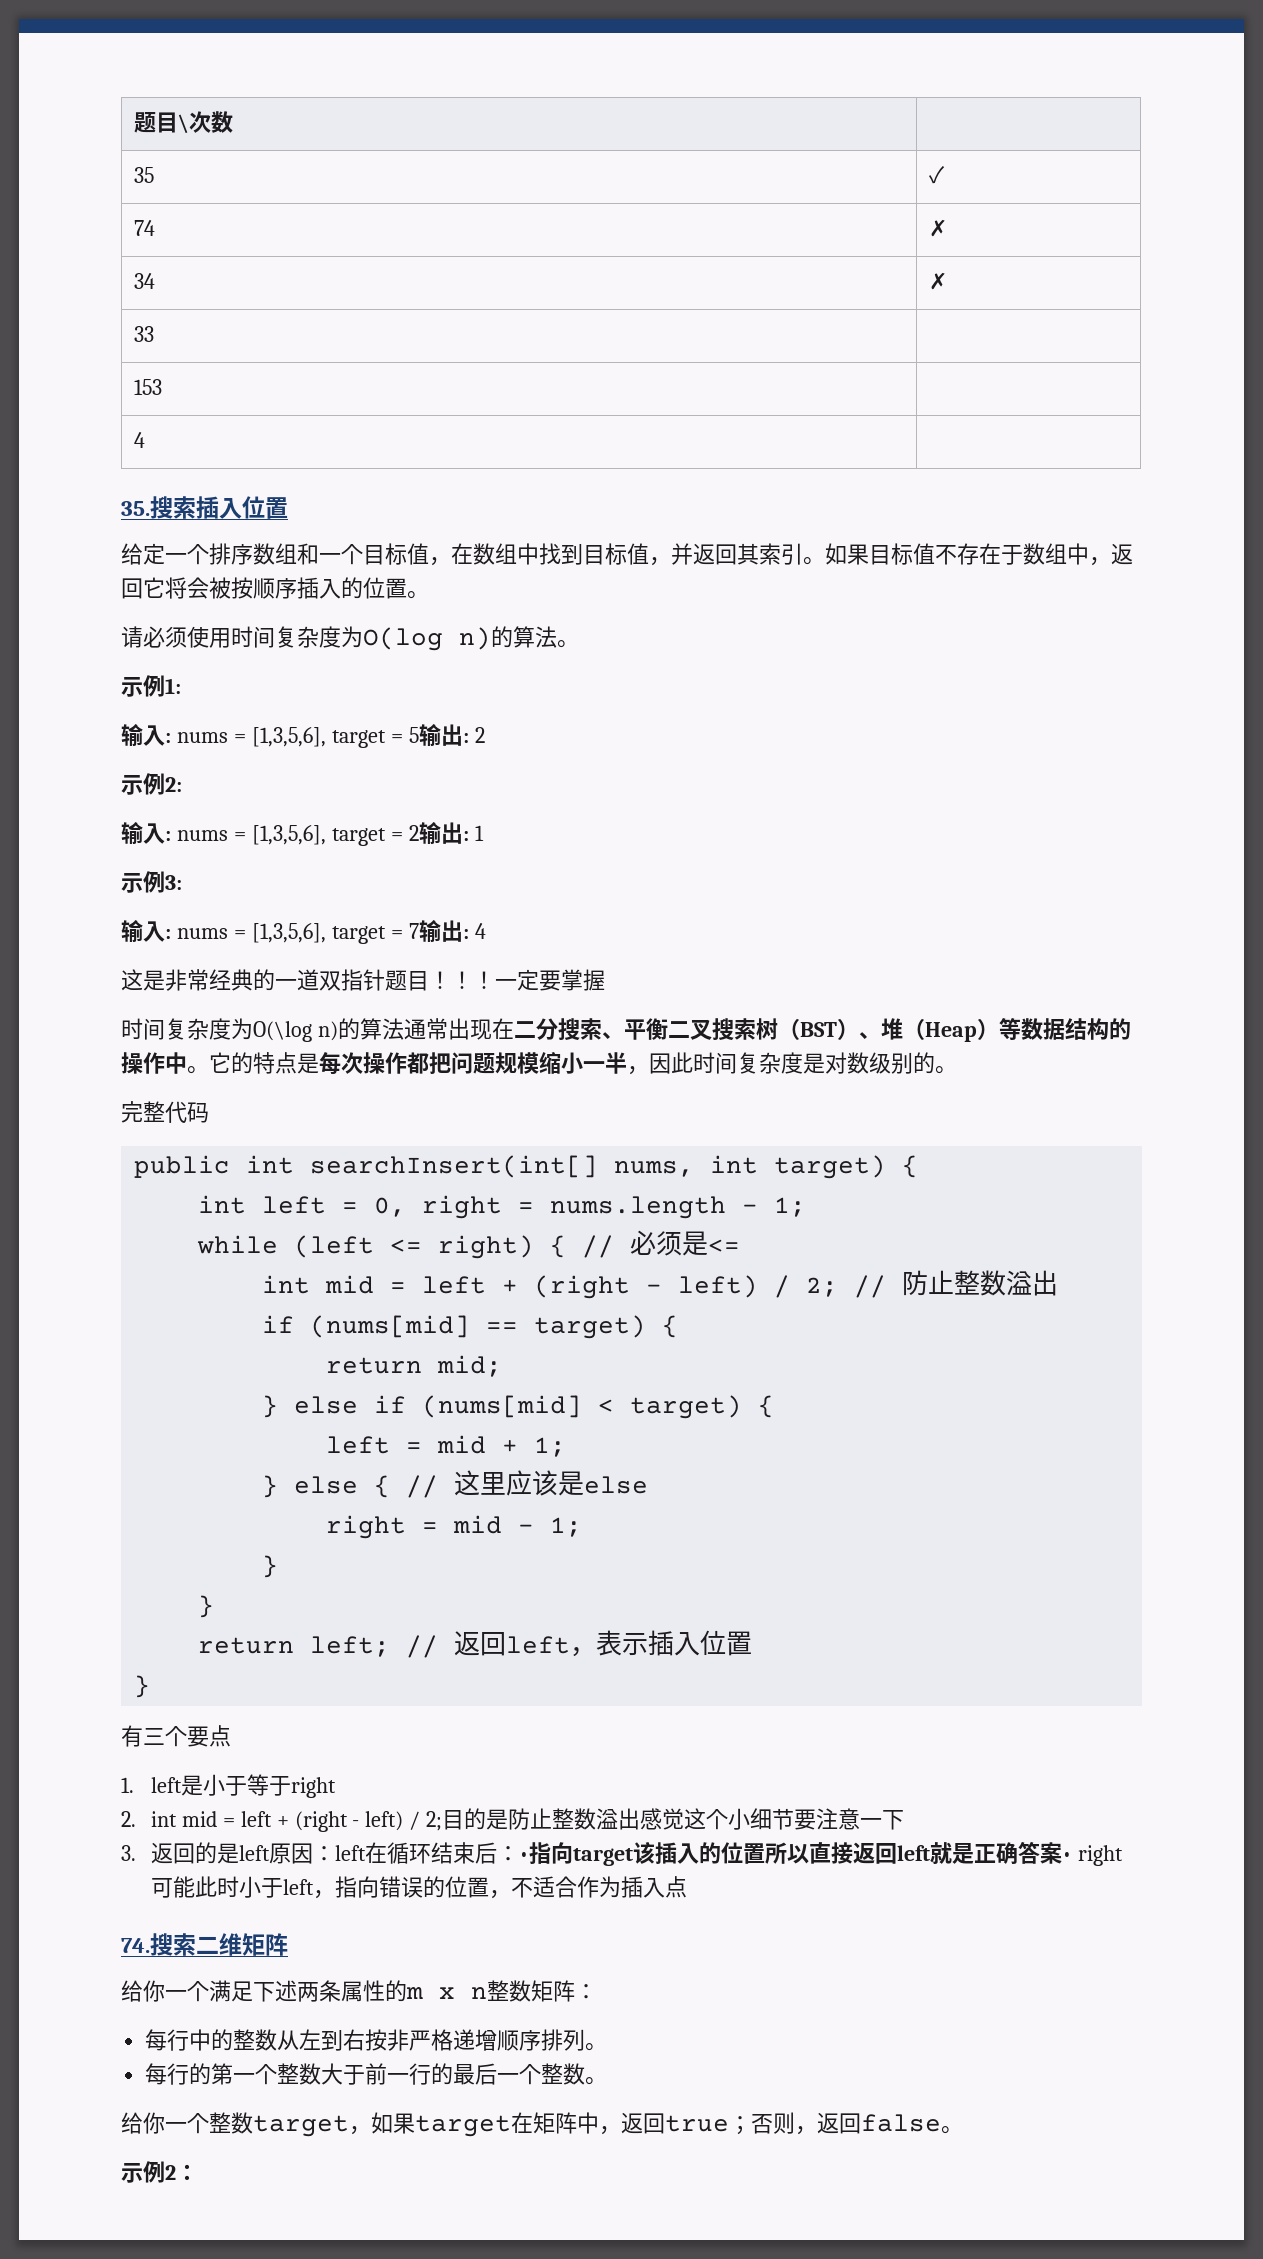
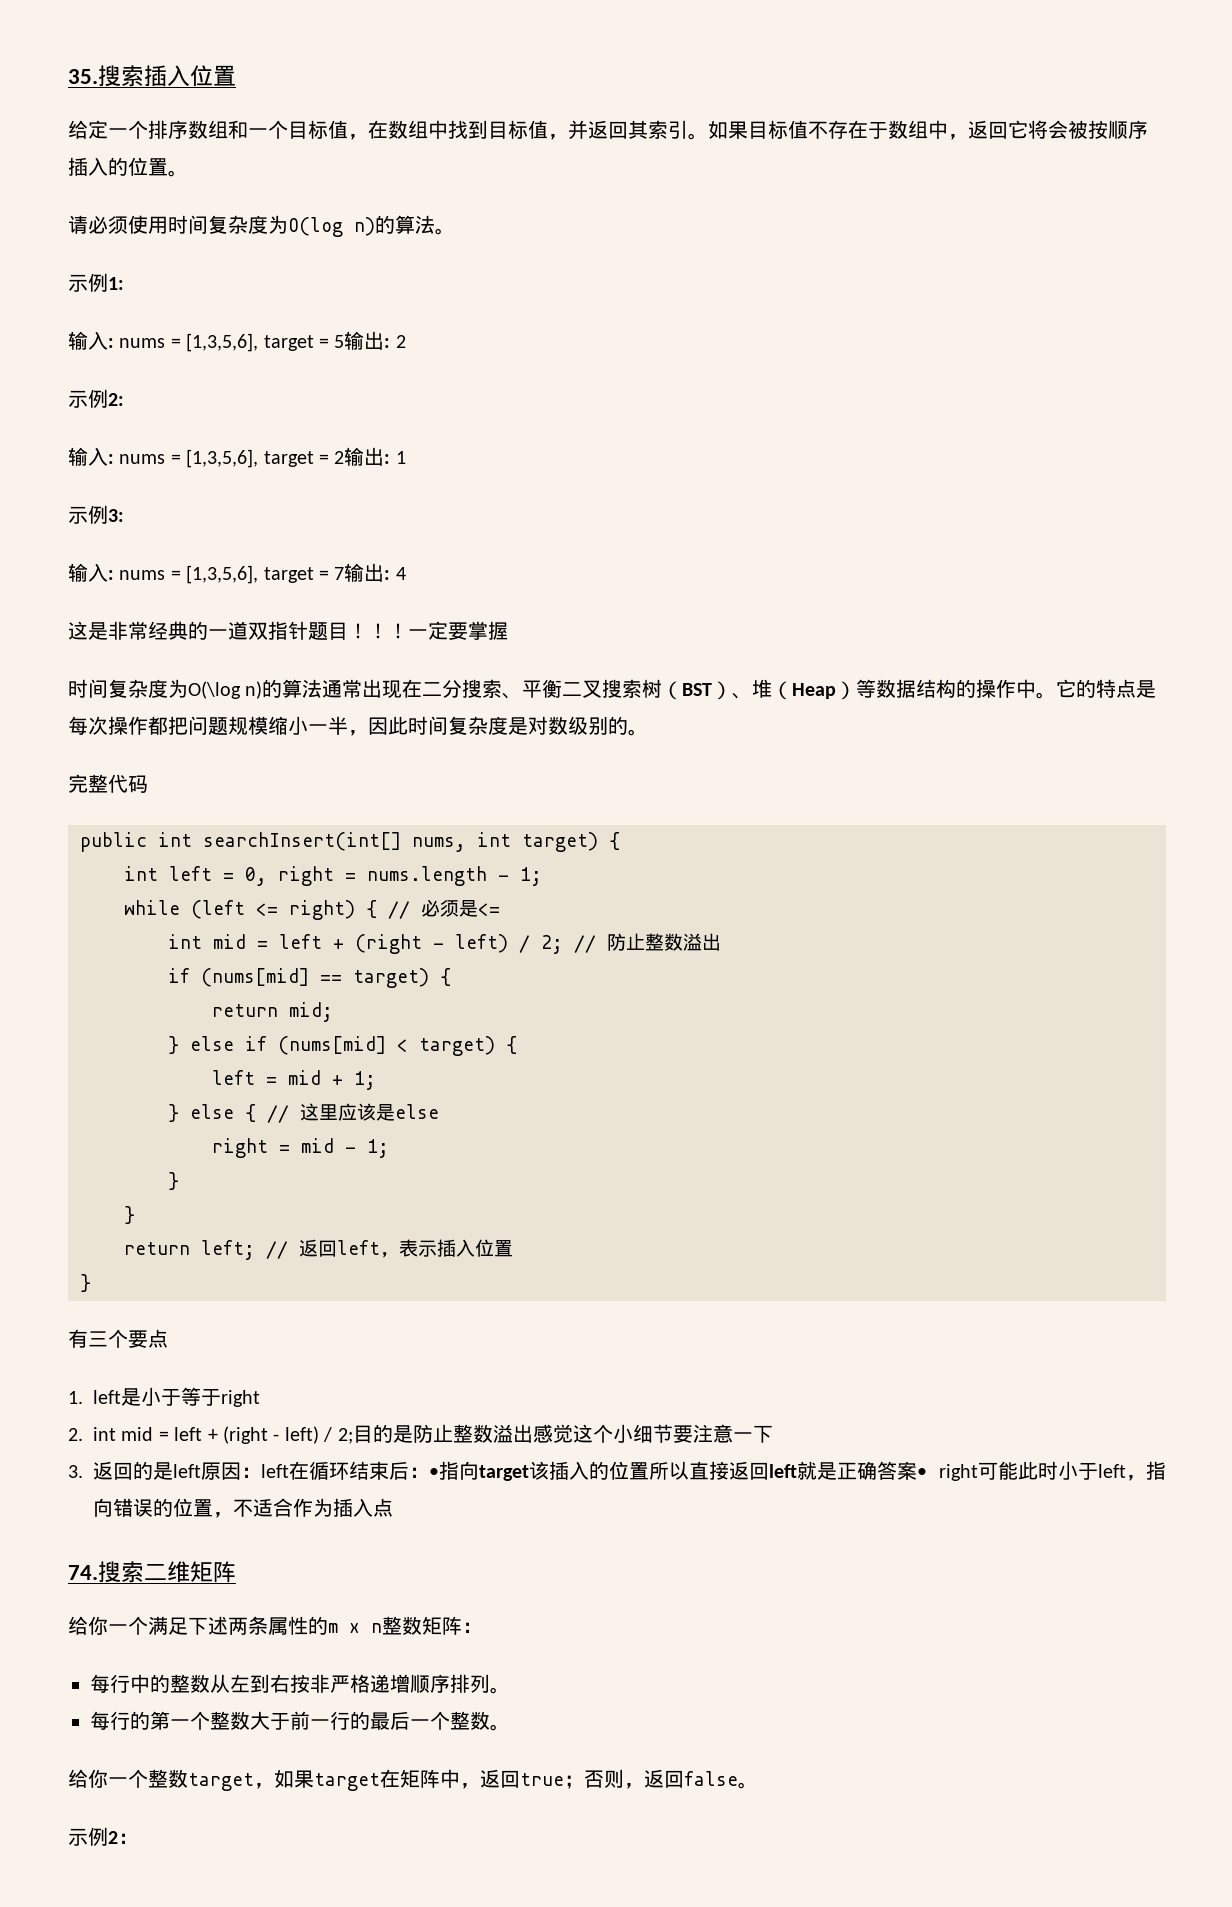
- 题目\次数 |
- 35 | ✓
- 74 | ✗
- 34 | ✗
- 33 |
- 153 |
- 4 |

